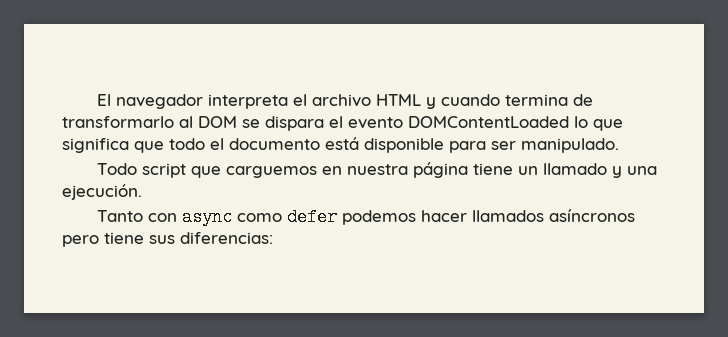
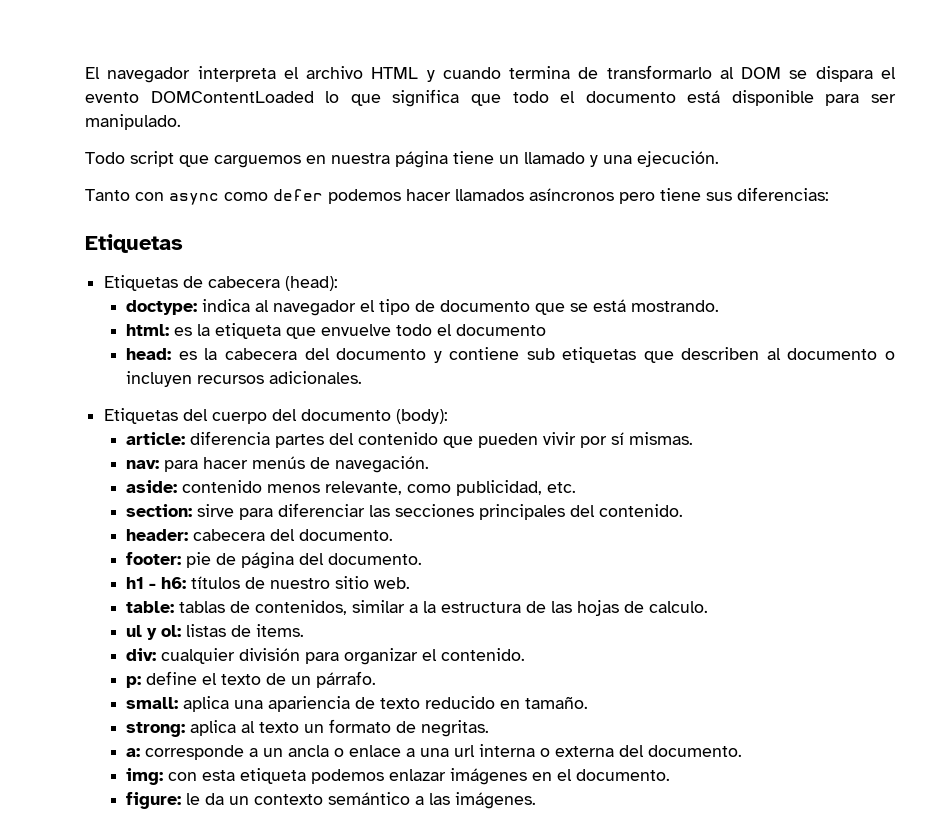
  Tanto con async como defer podemos hacer llamados asíncronos pero tiene sus diferencias:
+ Etiquetas
+ Etiquetas de cabecera (head):
+ doctype: indica al navegador el tipo de documento que se está mostrando.
+ html: es la etiqueta que envuelve todo el documento
+ head: es la cabecera del documento y contiene sub etiquetas que describen al documento o incluyen recursos adicionales.
+ Etiquetas del cuerpo del documento (body):
+ article: diferencia partes del contenido que pueden vivir por sí mismas.
+ nav: para hacer menús de navegación.
+ aside: contenido menos relevante, como publicidad, etc.
+ section: sirve para diferenciar las secciones principales del contenido.
+ header: cabecera del documento.
+ footer: pie de página del documento.
+ h1 - h6: títulos de nuestro sitio web.
+ table: tablas de contenidos, similar a la estructura de las hojas de calculo.
+ ul y ol: listas de items.
+ div: cualquier división para organizar el contenido.
+ p: define el texto de un párrafo.
+ small: aplica una apariencia de texto reducido en tamaño.
+ strong: aplica al texto un formato de negritas.
+ a: corresponde a un ancla o enlace a una url interna o externa del documento.
+ img: con esta etiqueta podemos enlazar imágenes en el documento.
+ figure: le da un contexto semántico a las imágenes.

